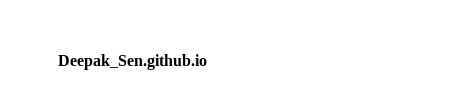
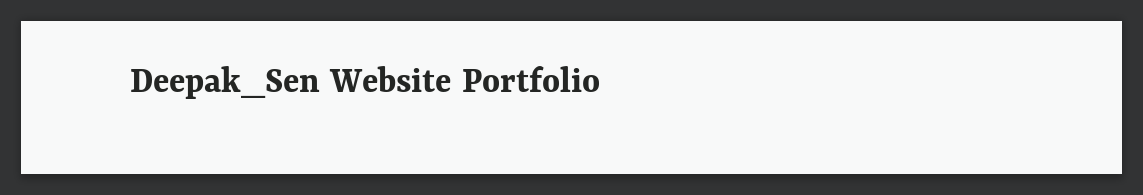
- Deepak_Sen.github.io
+ Deepak_Sen Website Portfolio

